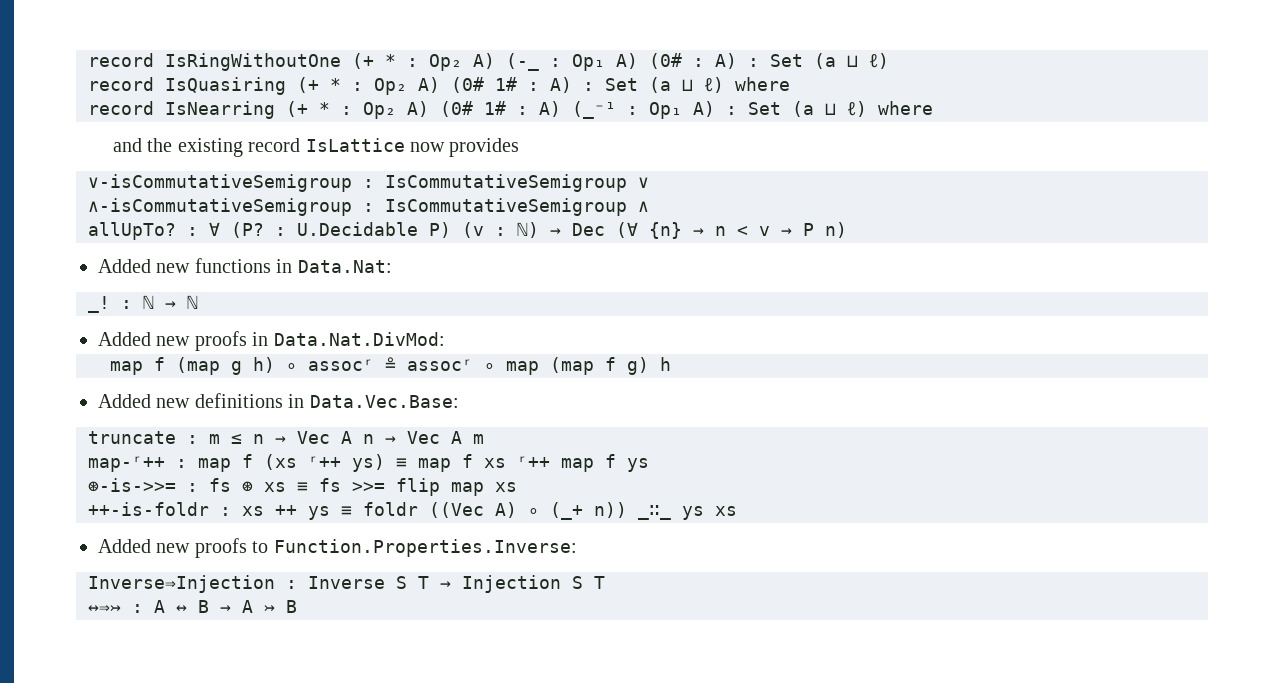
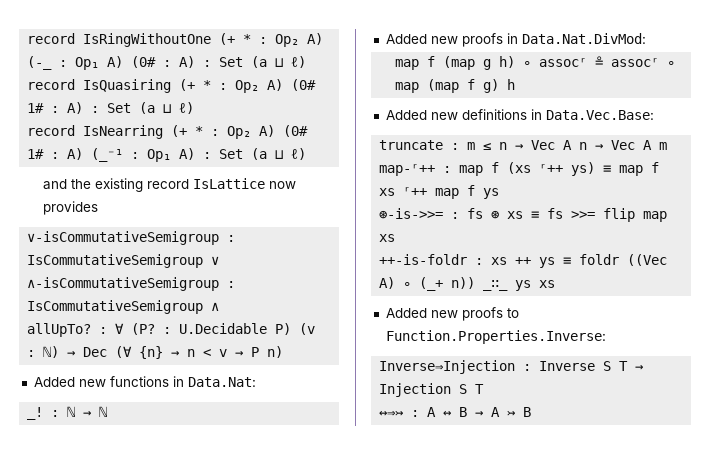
- record IsQuasiring (+ * : Op₂ A) (0# 1# : A) : Set (a ⊔ ℓ) where
+ record IsQuasiring (+ * : Op₂ A) (0# 1# : A) : Set (a ⊔ ℓ)
- record IsNearring (+ * : Op₂ A) (0# 1# : A) (_⁻¹ : Op₁ A) : Set (a ⊔ ℓ) where
+ record IsNearring (+ * : Op₂ A) (0# 1# : A) (_⁻¹ : Op₁ A) : Set (a ⊔ ℓ)

